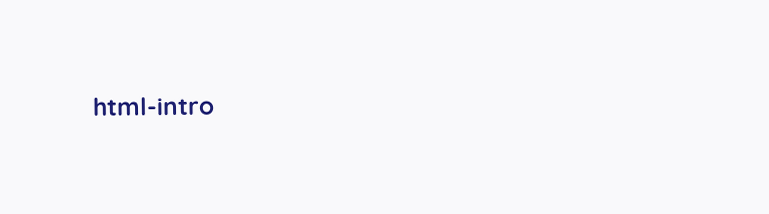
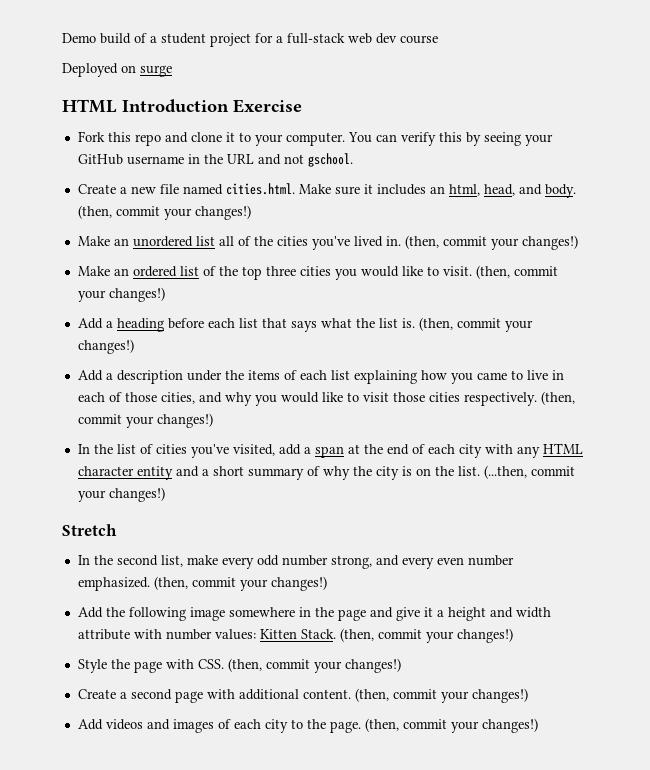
- html-intro
+ Demo build of a student project for a full-stack web dev course
+ Deployed on surge
+ HTML Introduction Exercise
+ Fork this repo and clone it to your computer. You can verify this by seeing your GitHub username in the URL and not gschool.
+ Create a new file named cities.html. Make sure it includes an html, head, and body. (then, commit your changes!)
+ Make an unordered list all of the cities you've lived in. (then, commit your changes!)
+ Make an ordered list of the top three cities you would like to visit. (then, commit your changes!)
+ Add a heading before each list that says what the list is. (then, commit your changes!)
+ Add a description under the items of each list explaining how you came to live in each of those cities, and why you would like to visit those cities respectively. (then, commit your changes!)
+ In the list of cities you've visited, add a span at the end of each city with any HTML character entity and a short summary of why the city is on the list. (...then, commit your changes!)
+ Stretch
+ In the second list, make every odd number strong, and every even number emphasized. (then, commit your changes!)
+ Add the following image somewhere in the page and give it a height and width attribute with number values: Kitten Stack. (then, commit your changes!)
+ Style the page with CSS. (then, commit your changes!)
+ Create a second page with additional content. (then, commit your changes!)
+ Add videos and images of each city to the page. (then, commit your changes!)

